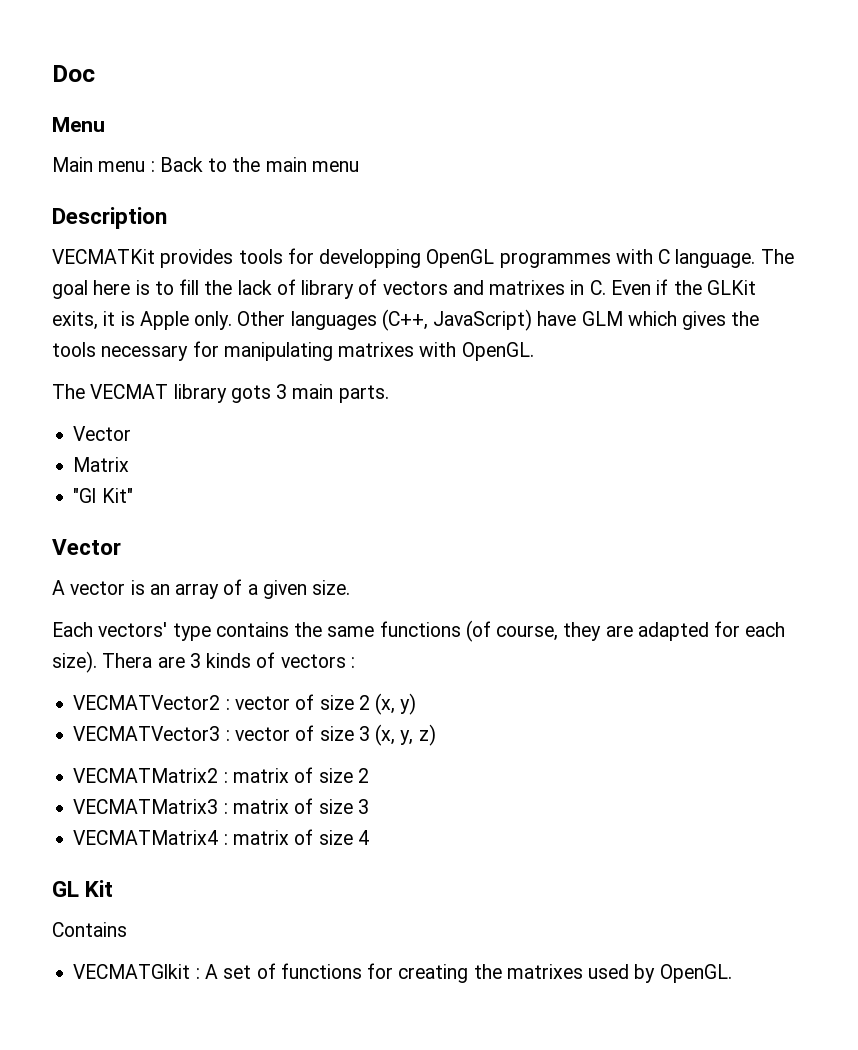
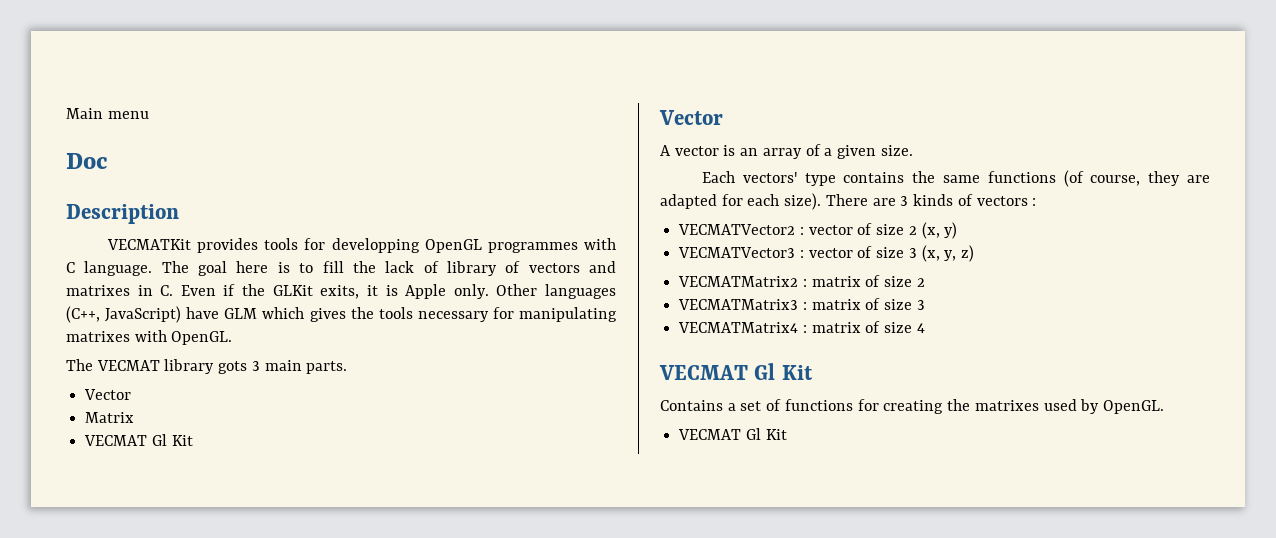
- Doc
- Menu
- Main menu : Back to the main menu
+ Main menu
+ Doc
  Matrix
- "Gl Kit"
+ VECMAT Gl Kit
- Thera are 3 kinds of vectors :
+ There are 3 kinds of vectors :
  VECMATMatrix4 : matrix of size 4
- GL Kit
+ VECMAT Gl Kit
- Contains
- VECMATGlkit : A set of functions for creating the matrixes used by OpenGL.
+ Contains a set of functions for creating the matrixes used by OpenGL.
+ VECMAT Gl Kit

